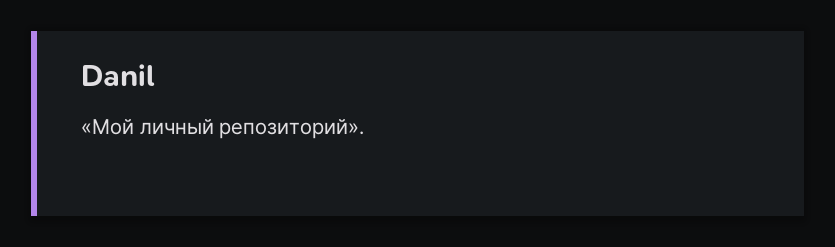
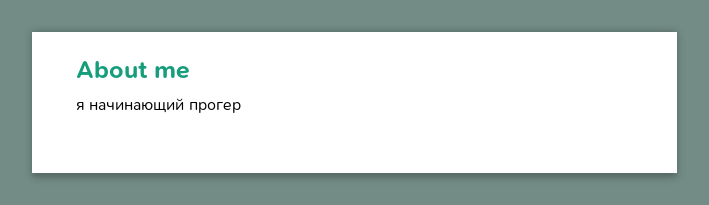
- Danil
- «Мой личный репозиторий».
+ About me
+ я начинающий прогер

